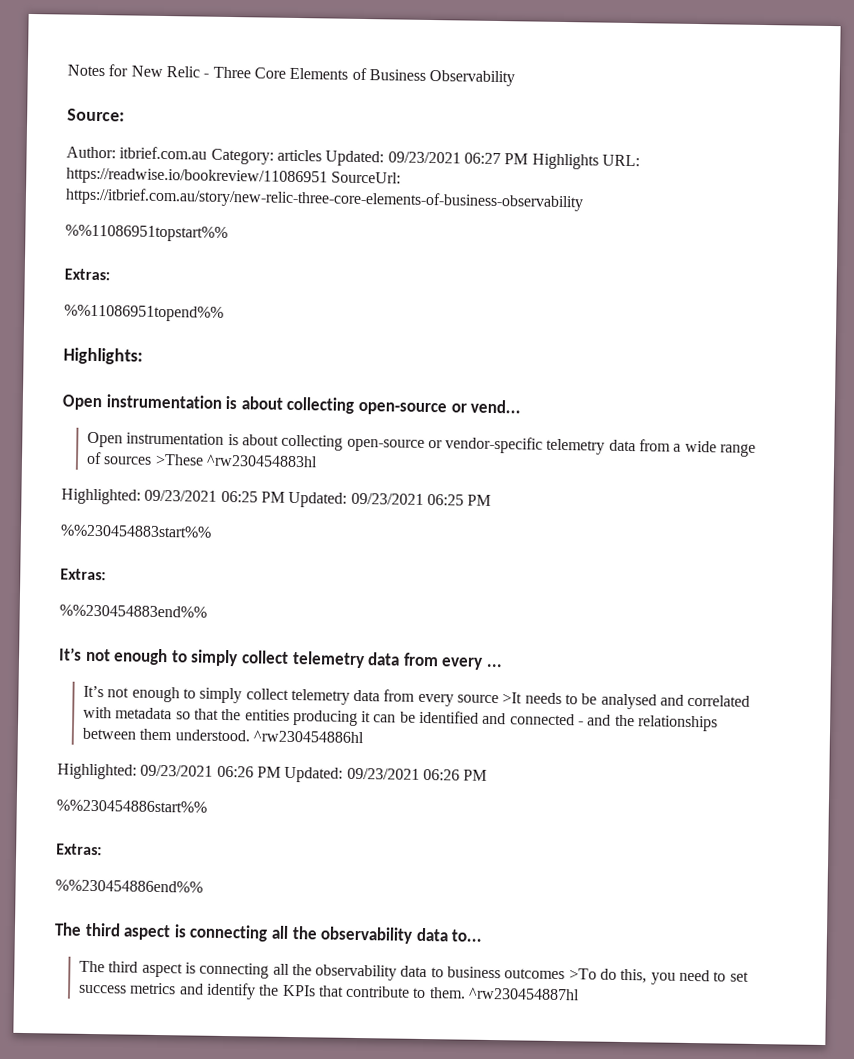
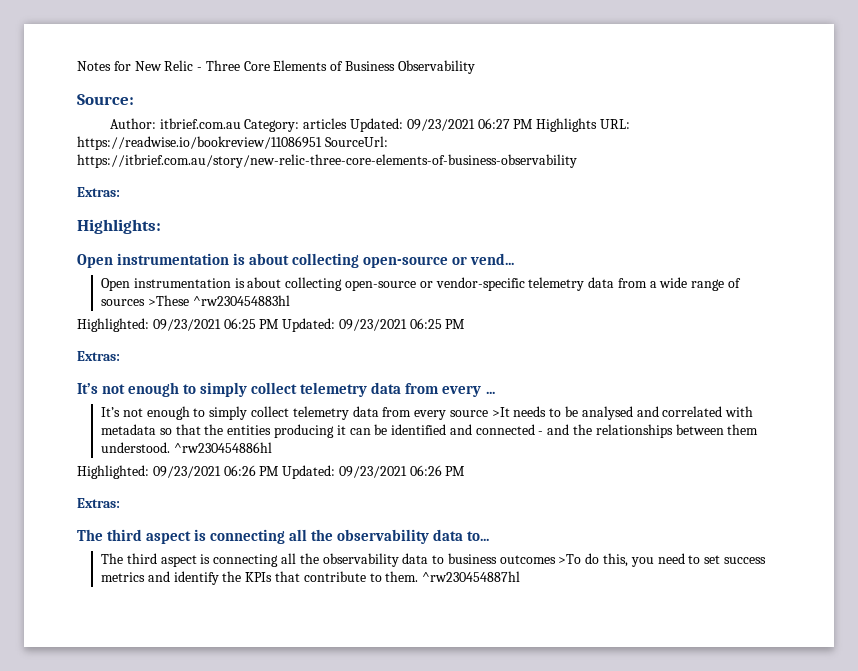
  Author: itbrief.com.au Category: articles Updated: 09/23/2021 06:27 PM Highlights URL: https://readwise.io/bookreview/11086951 SourceUrl: https://itbrief.com.au/story/new-relic-three-core-elements-of-business-observability
- %%11086951topstart%%
  Extras:
- %%11086951topend%%
  Highlighted: 09/23/2021 06:25 PM Updated: 09/23/2021 06:25 PM
- %%230454883start%%
  Extras:
- %%230454883end%%
  Highlighted: 09/23/2021 06:26 PM Updated: 09/23/2021 06:26 PM
- %%230454886start%%
  Extras:
- %%230454886end%%

